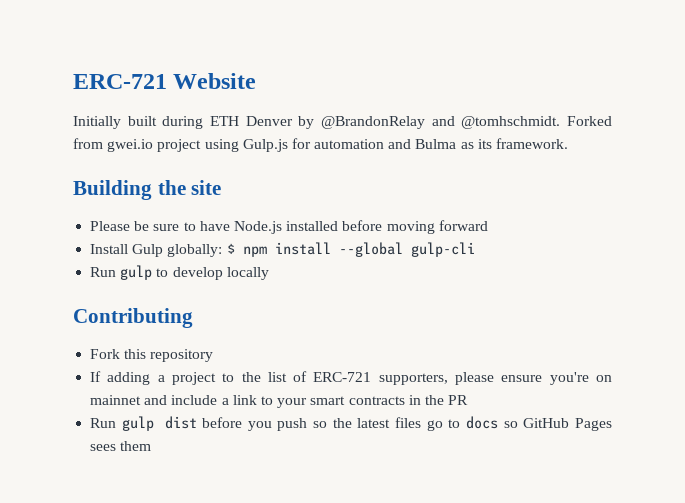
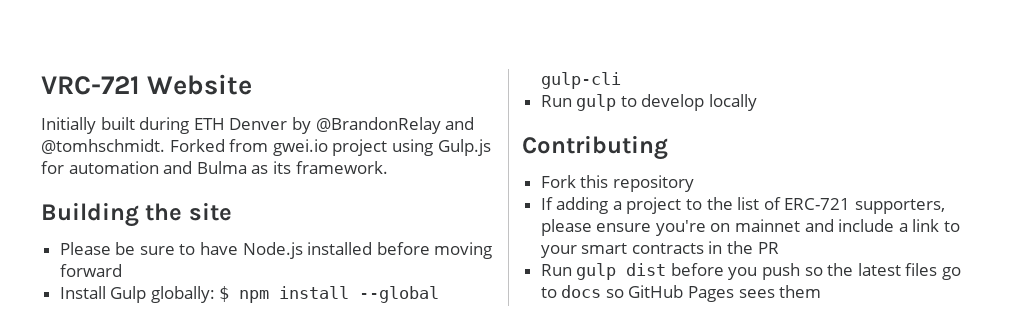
- ERC-721 Website
+ VRC-721 Website

